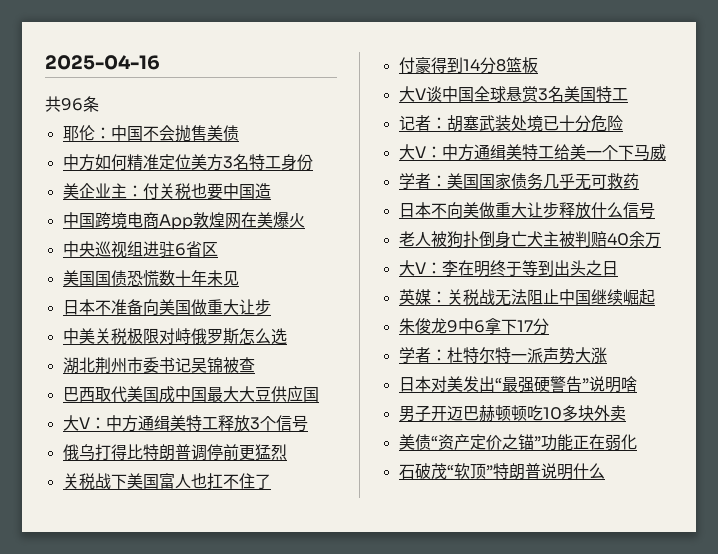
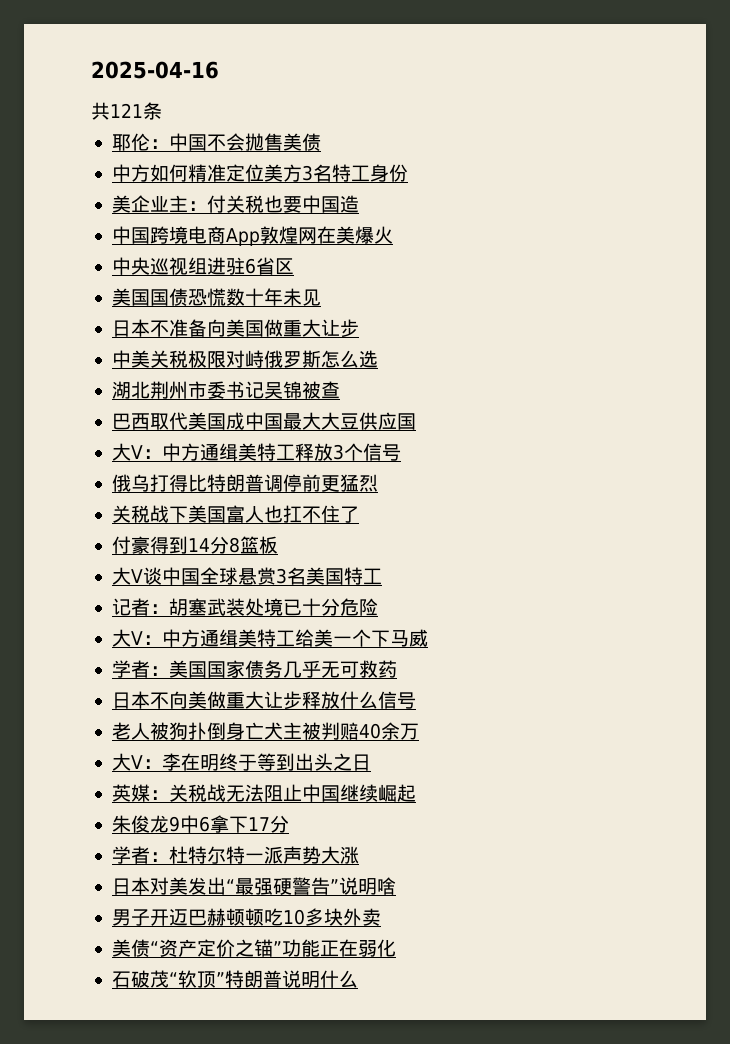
- 共96条
+ 共121条

